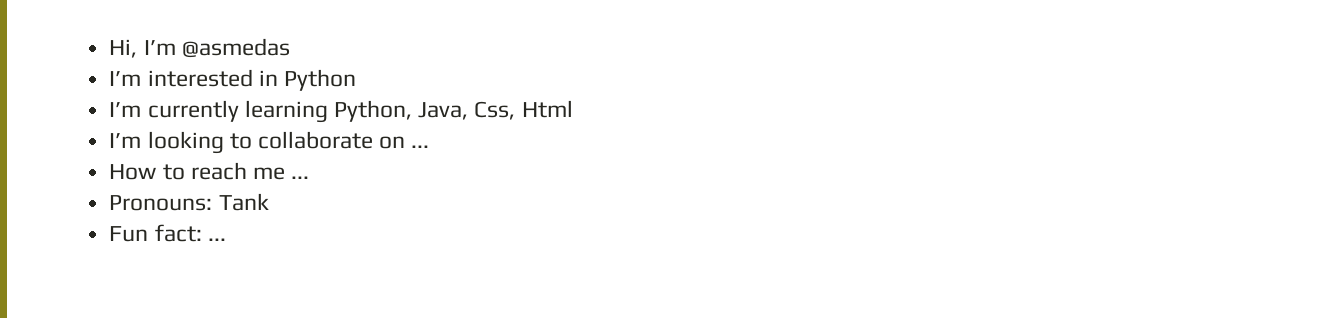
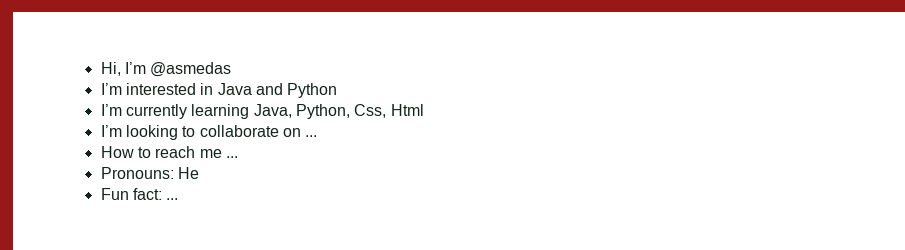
- I’m interested in Python
+ I’m interested in Java and Python
- I’m currently learning Python, Java, Css, Html
+ I’m currently learning Java, Python, Css, Html
- Pronouns: Tank
+ Pronouns: He

